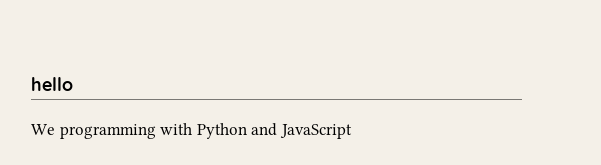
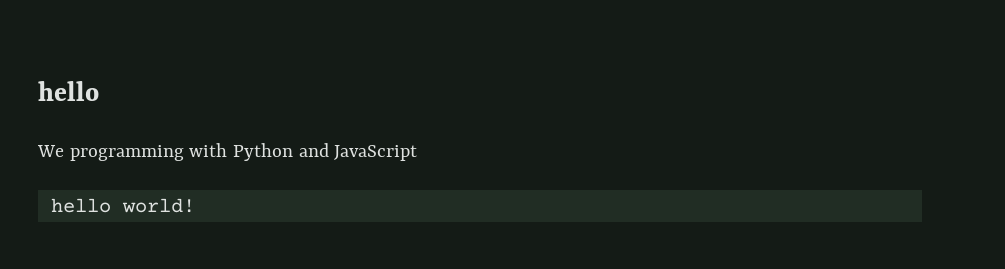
+ hello world!

